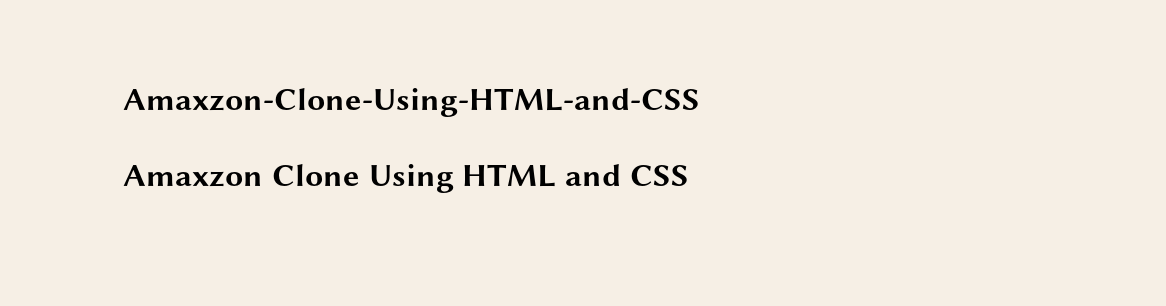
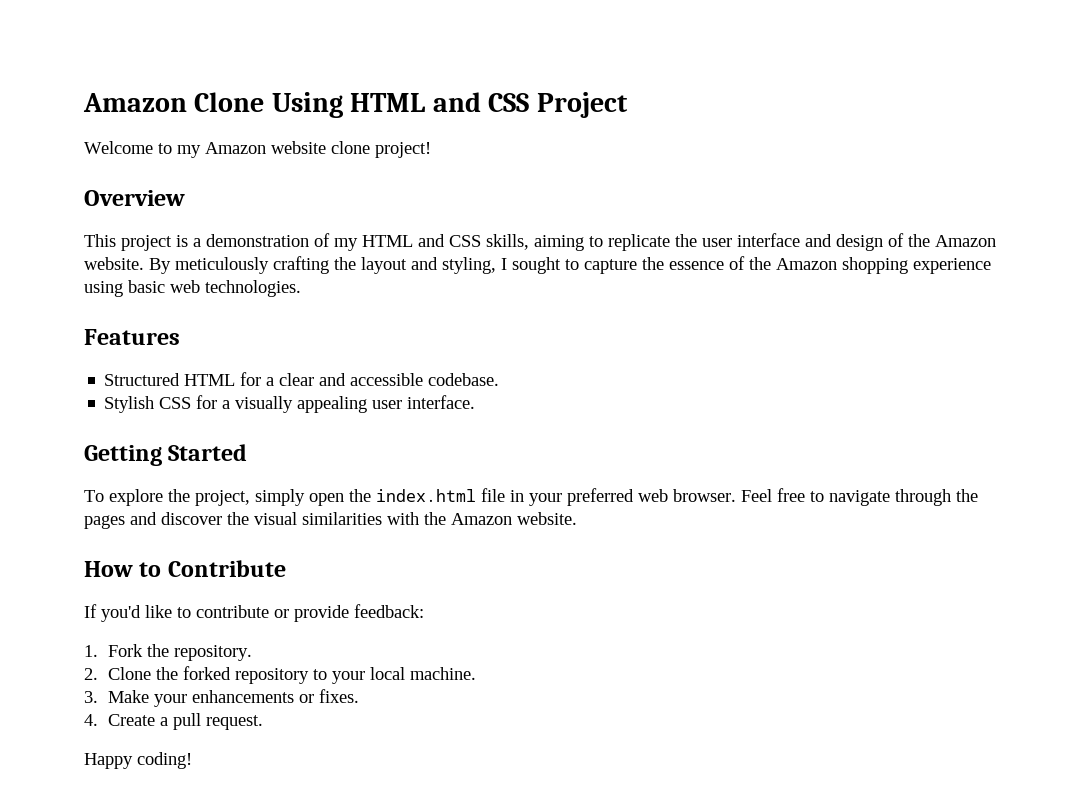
- Amaxzon-Clone-Using-HTML-and-CSS
- Amaxzon Clone Using HTML and CSS
+ Amazon Clone Using HTML and CSS Project
+ Welcome to my Amazon website clone project!
+ Overview
+ This project is a demonstration of my HTML and CSS skills, aiming to replicate the user interface and design of the Amazon website. By meticulously crafting the layout and styling, I sought to capture the essence of the Amazon shopping experience using basic web technologies.
+ Features
+ Structured HTML for a clear and accessible codebase.
+ Stylish CSS for a visually appealing user interface.
+ Getting Started
+ To explore the project, simply open the index.html file in your preferred web browser. Feel free to navigate through the pages and discover the visual similarities with the Amazon website.
+ How to Contribute
+ If you'd like to contribute or provide feedback:
+ 1. Fork the repository.
+ 2. Clone the forked repository to your local machine.
+ 3. Make your enhancements or fixes.
+ 4. Create a pull request.
+ Happy coding!

